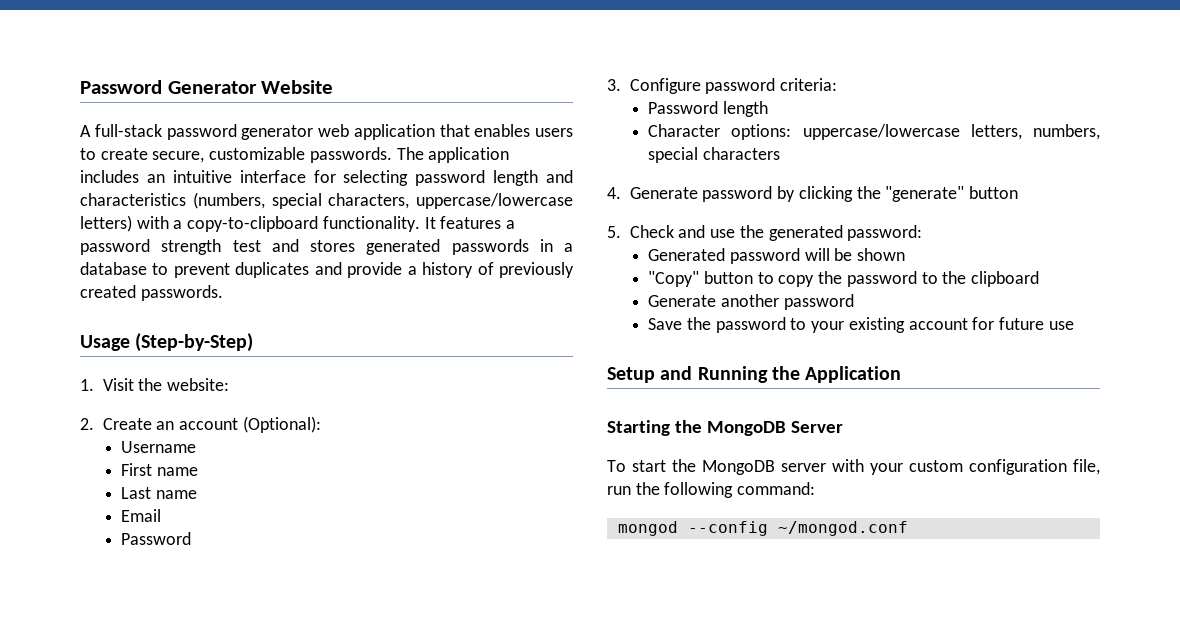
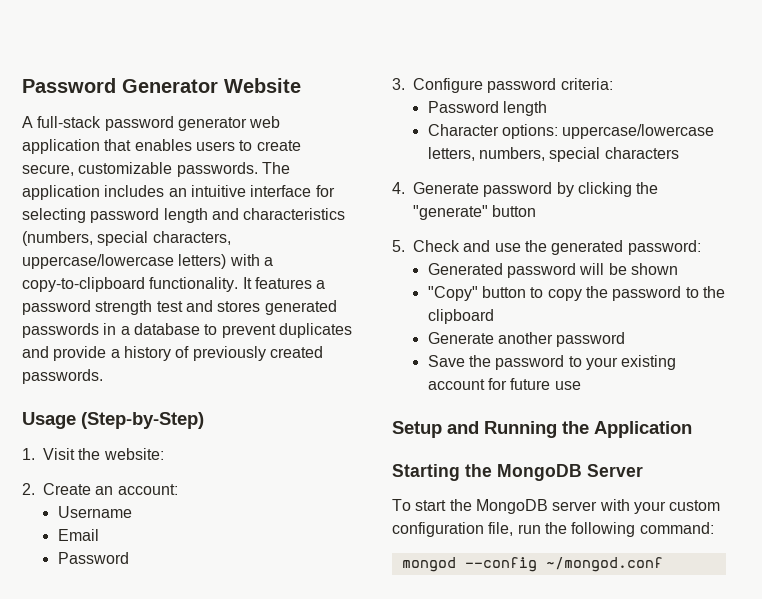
- 2. Create an account (Optional):
+ 2. Create an account:
- First name
- Last name

